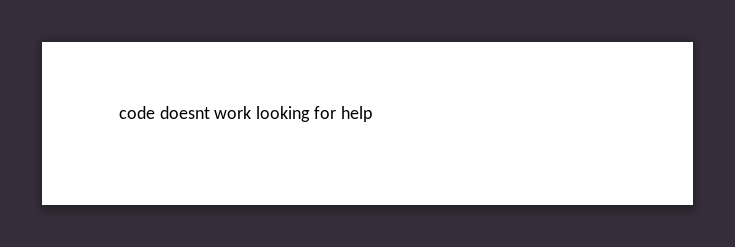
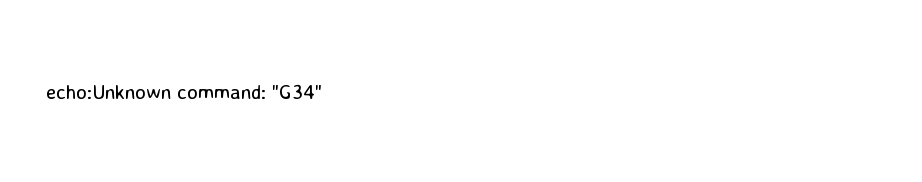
- code doesnt work looking for help
+ echo:Unknown command: "G34"

